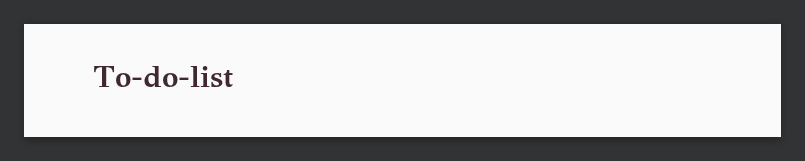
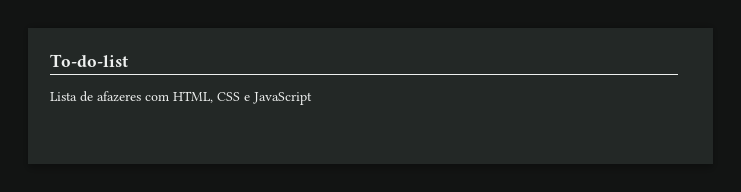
+ Lista de afazeres com HTML, CSS e JavaScript

